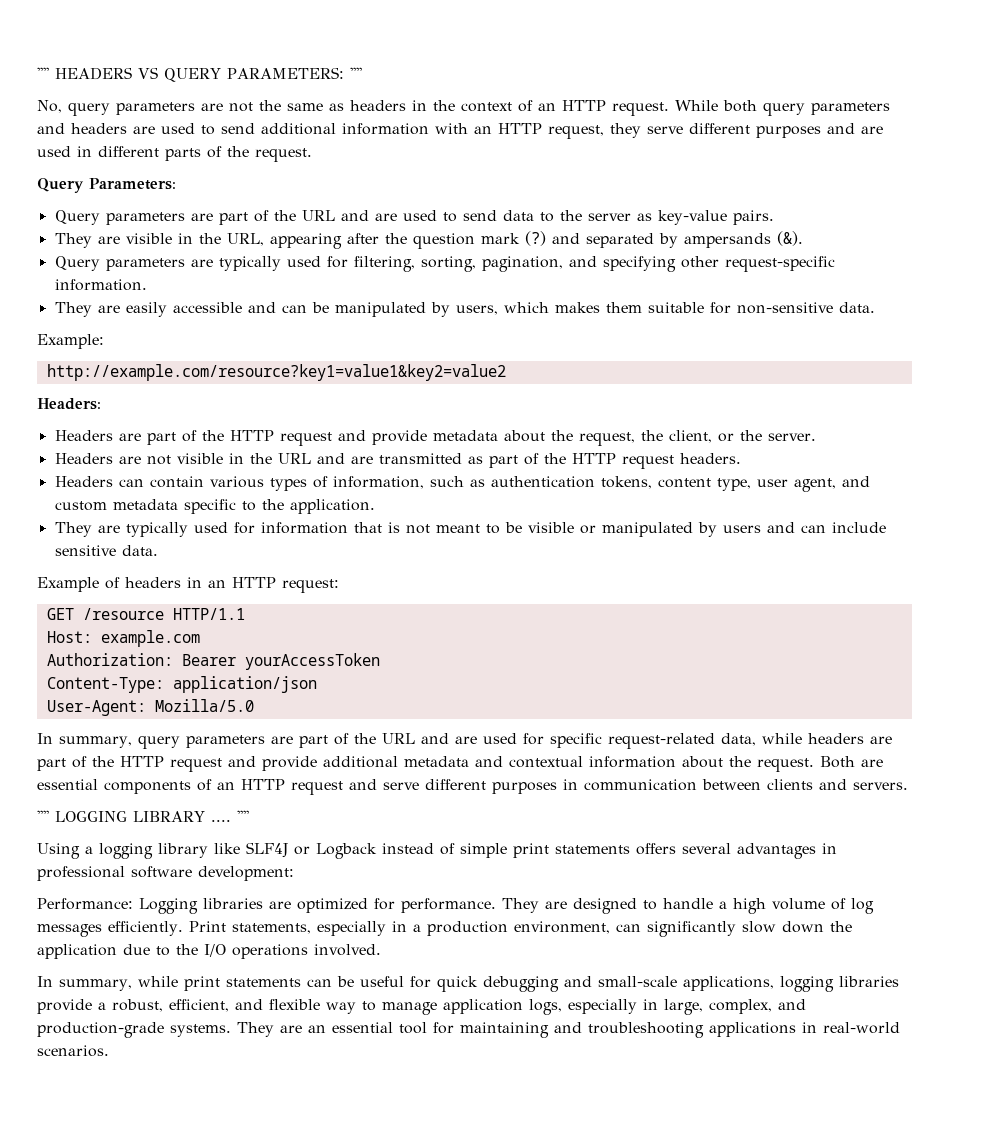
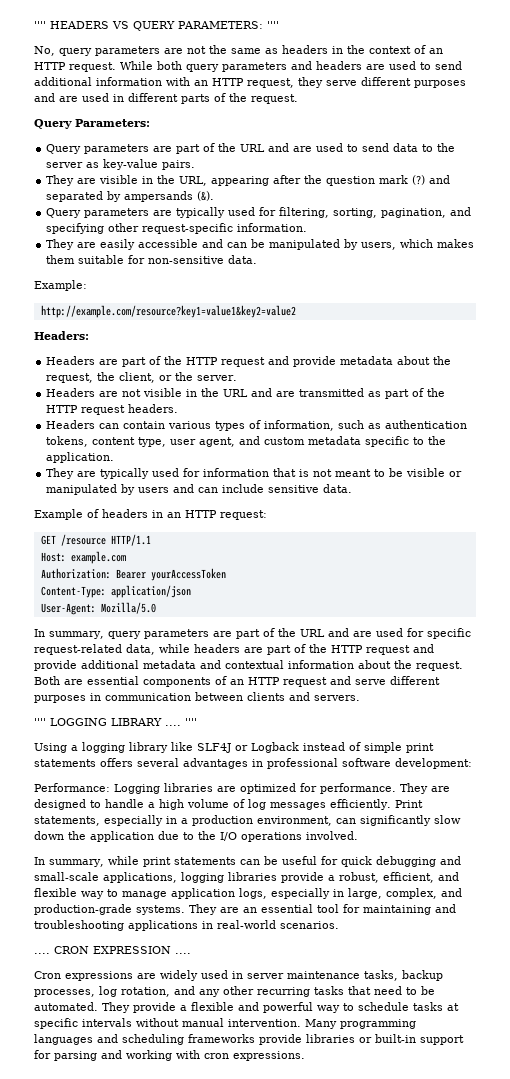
+ .... CRON EXPRESSION ....
+ Cron expressions are widely used in server maintenance tasks, backup processes, log rotation, and any other recurring tasks that need to be automated. They provide a flexible and powerful way to schedule tasks at specific intervals without manual intervention. Many programming languages and scheduling frameworks provide libraries or built-in support for parsing and working with cron expressions.

